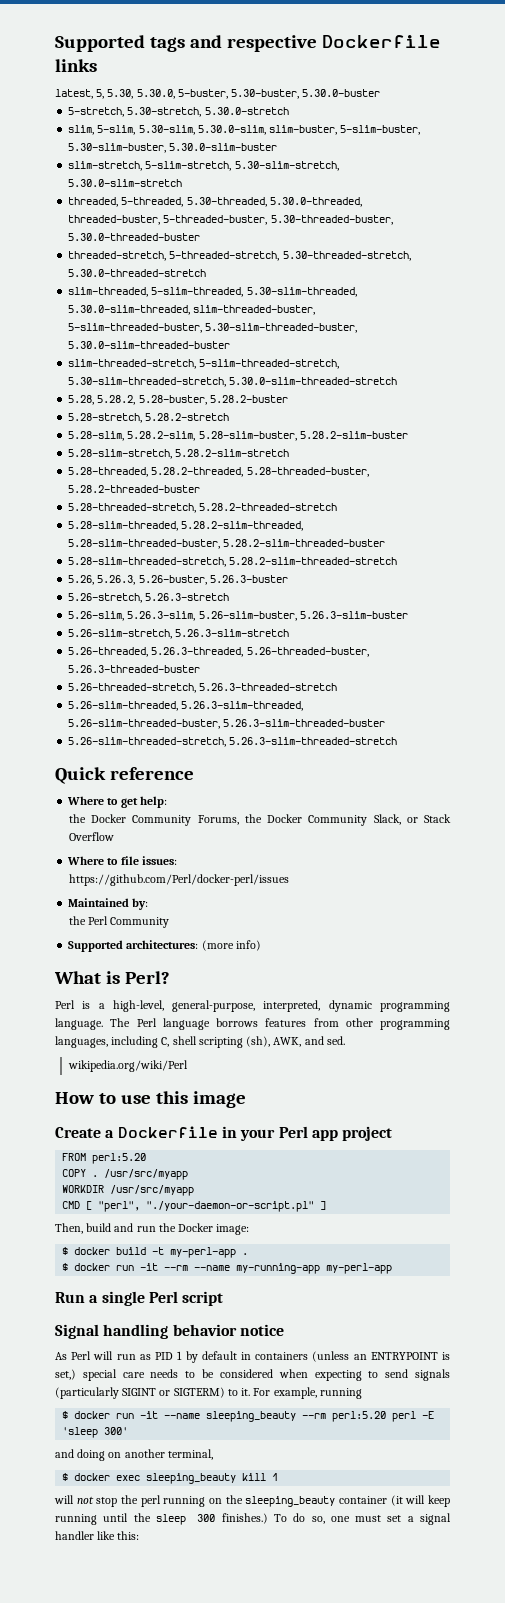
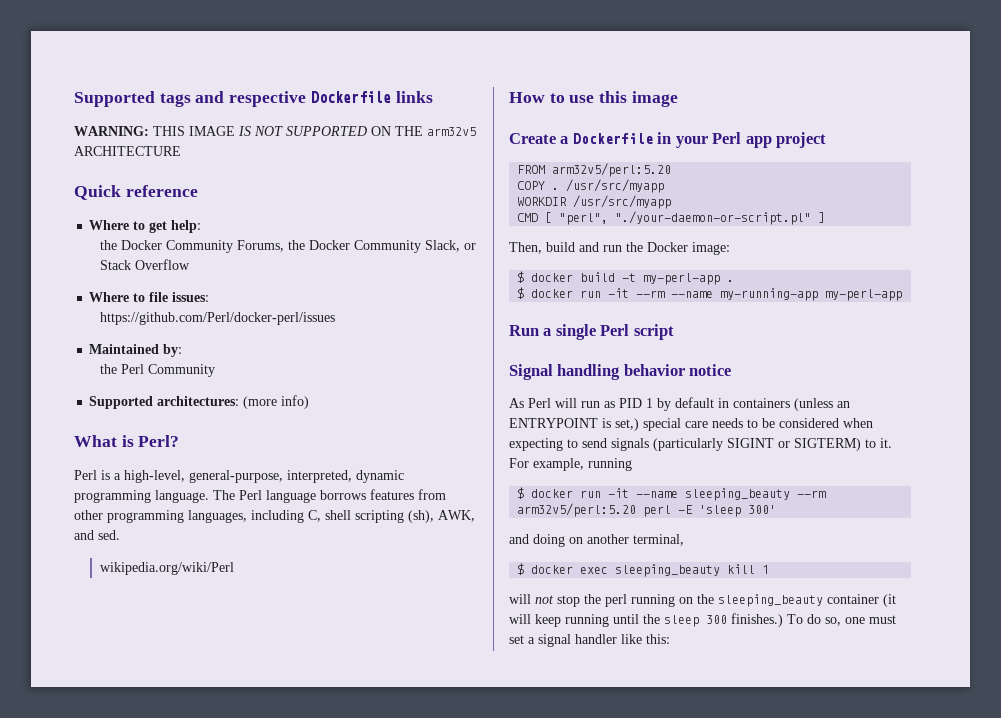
- latest, 5, 5.30, 5.30.0, 5-buster, 5.30-buster, 5.30.0-buster
- 5-stretch, 5.30-stretch, 5.30.0-stretch
- slim, 5-slim, 5.30-slim, 5.30.0-slim, slim-buster, 5-slim-buster, 5.30-slim-buster, 5.30.0-slim-buster
- slim-stretch, 5-slim-stretch, 5.30-slim-stretch, 5.30.0-slim-stretch
- threaded, 5-threaded, 5.30-threaded, 5.30.0-threaded, threaded-buster, 5-threaded-buster, 5.30-threaded-buster, 5.30.0-threaded-buster
- threaded-stretch, 5-threaded-stretch, 5.30-threaded-stretch, 5.30.0-threaded-stretch
- slim-threaded, 5-slim-threaded, 5.30-slim-threaded, 5.30.0-slim-threaded, slim-threaded-buster, 5-slim-threaded-buster, 5.30-slim-threaded-buster, 5.30.0-slim-threaded-buster
- slim-threaded-stretch, 5-slim-threaded-stretch, 5.30-slim-threaded-stretch, 5.30.0-slim-threaded-stretch
- 5.28, 5.28.2, 5.28-buster, 5.28.2-buster
- 5.28-stretch, 5.28.2-stretch
- 5.28-slim, 5.28.2-slim, 5.28-slim-buster, 5.28.2-slim-buster
- 5.28-slim-stretch, 5.28.2-slim-stretch
- 5.28-threaded, 5.28.2-threaded, 5.28-threaded-buster, 5.28.2-threaded-buster
- 5.28-threaded-stretch, 5.28.2-threaded-stretch
- 5.28-slim-threaded, 5.28.2-slim-threaded, 5.28-slim-threaded-buster, 5.28.2-slim-threaded-buster
- 5.28-slim-threaded-stretch, 5.28.2-slim-threaded-stretch
- 5.26, 5.26.3, 5.26-buster, 5.26.3-buster
- 5.26-stretch, 5.26.3-stretch
- 5.26-slim, 5.26.3-slim, 5.26-slim-buster, 5.26.3-slim-buster
- 5.26-slim-stretch, 5.26.3-slim-stretch
- 5.26-threaded, 5.26.3-threaded, 5.26-threaded-buster, 5.26.3-threaded-buster
- 5.26-threaded-stretch, 5.26.3-threaded-stretch
- 5.26-slim-threaded, 5.26.3-slim-threaded, 5.26-slim-threaded-buster, 5.26.3-slim-threaded-buster
- 5.26-slim-threaded-stretch, 5.26.3-slim-threaded-stretch
+ WARNING: THIS IMAGE IS NOT SUPPORTED ON THE arm32v5 ARCHITECTURE
- FROM perl:5.20
+ FROM arm32v5/perl:5.20
- $ docker run -it --name sleeping_beauty --rm perl:5.20 perl -E 'sleep 300'
+ $ docker run -it --name sleeping_beauty --rm arm32v5/perl:5.20 perl -E 'sleep 300'

